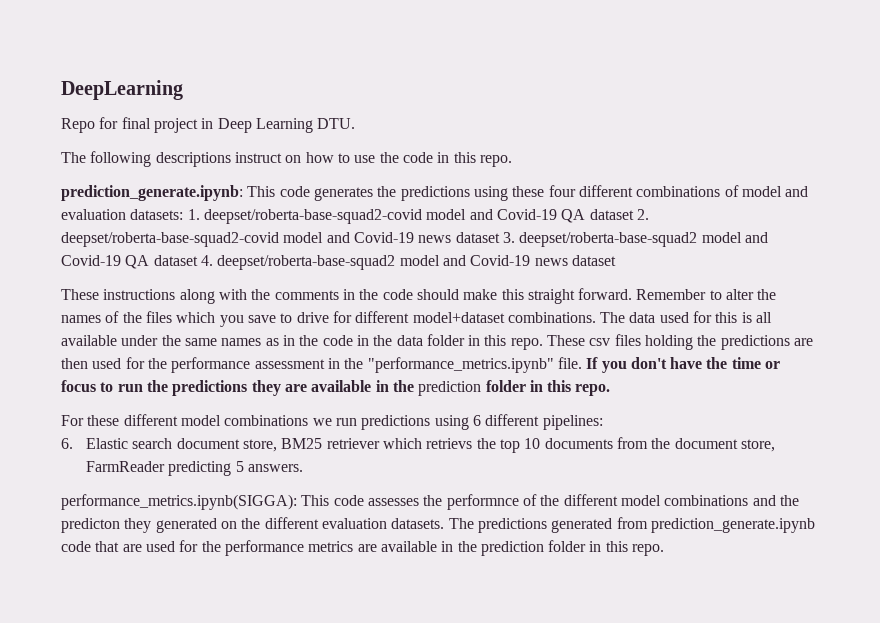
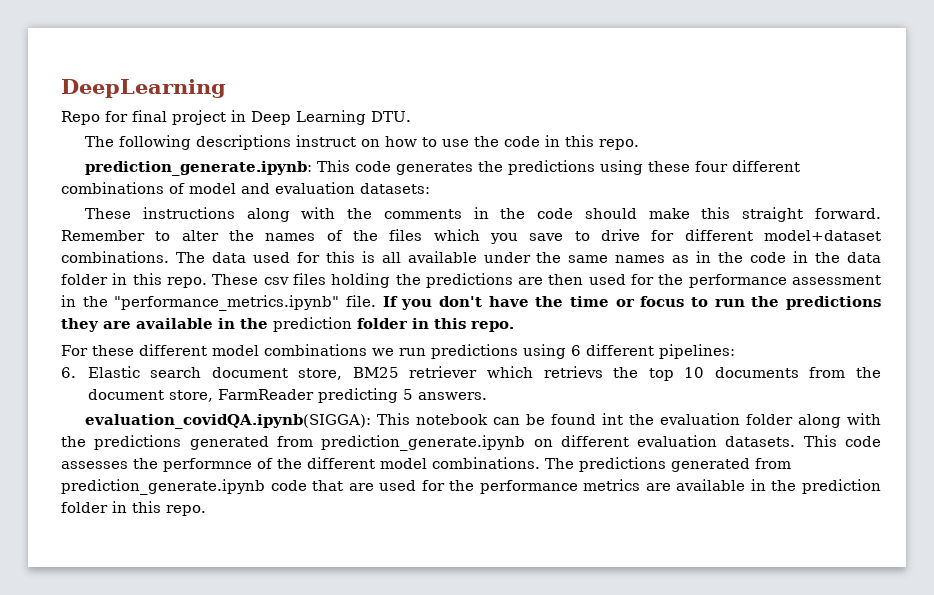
- prediction_generate.ipynb: This code generates the predictions using these four different combinations of model and evaluation datasets: 1. deepset/roberta-base-squad2-covid model and Covid-19 QA dataset 2. deepset/roberta-base-squad2-covid model and Covid-19 news dataset 3. deepset/roberta-base-squad2 model and Covid-19 QA dataset 4. deepset/roberta-base-squad2 model and Covid-19 news dataset
+ prediction_generate.ipynb: This code generates the predictions using these four different combinations of model and evaluation datasets:
- performance_metrics.ipynb(SIGGA): This code assesses the performnce of the different model combinations and the predicton they generated on the different evaluation datasets.
+ evaluation_covidQA.ipynb(SIGGA): This notebook can be found int the evaluation folder along with the predictions generated from prediction_generate.ipynb on different evaluation datasets. This code assesses the performnce of the different model combinations.

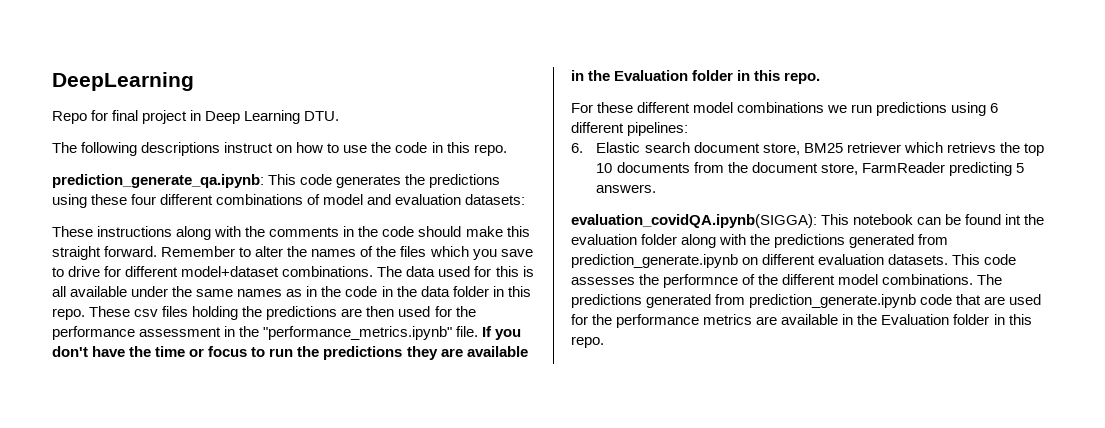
- prediction_generate.ipynb: This code generates the predictions using these four different combinations of model and evaluation datasets:
+ prediction_generate_qa.ipynb: This code generates the predictions using these four different combinations of model and evaluation datasets:
- If you don't have the time or focus to run the predictions they are available in the prediction folder in this repo.
+ If you don't have the time or focus to run the predictions they are available in the Evaluation folder in this repo.
- The predictions generated from prediction_generate.ipynb code that are used for the performance metrics are available in the prediction folder in this repo.
+ The predictions generated from prediction_generate.ipynb code that are used for the performance metrics are available in the Evaluation folder in this repo.

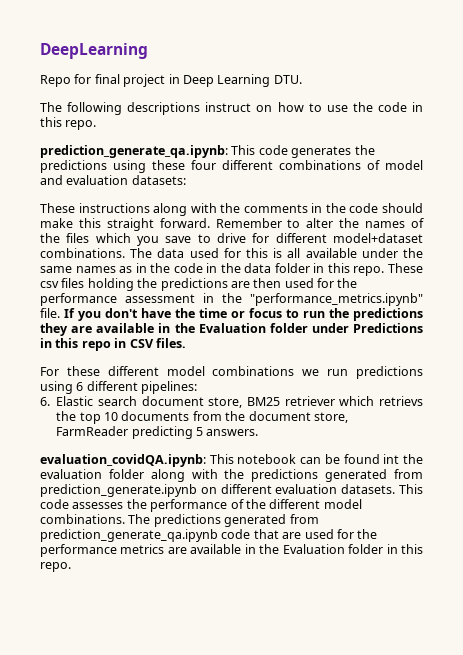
- If you don't have the time or focus to run the predictions they are available in the Evaluation folder in this repo.
+ If you don't have the time or focus to run the predictions they are available in the Evaluation folder under Predictions in this repo in CSV files.
- evaluation_covidQA.ipynb(SIGGA): This notebook can be found int the evaluation folder along with the predictions generated from prediction_generate.ipynb on different evaluation datasets.
+ evaluation_covidQA.ipynb: This notebook can be found int the evaluation folder along with the predictions generated from prediction_generate.ipynb on different evaluation datasets.
- This code assesses the performnce of the different model combinations.
+ This code assesses the performance of the different model combinations.
- The predictions generated from prediction_generate.ipynb code that are used for the performance metrics are available in the Evaluation folder in this repo.
+ The predictions generated from prediction_generate_qa.ipynb code that are used for the performance metrics are available in the Evaluation folder in this repo.

